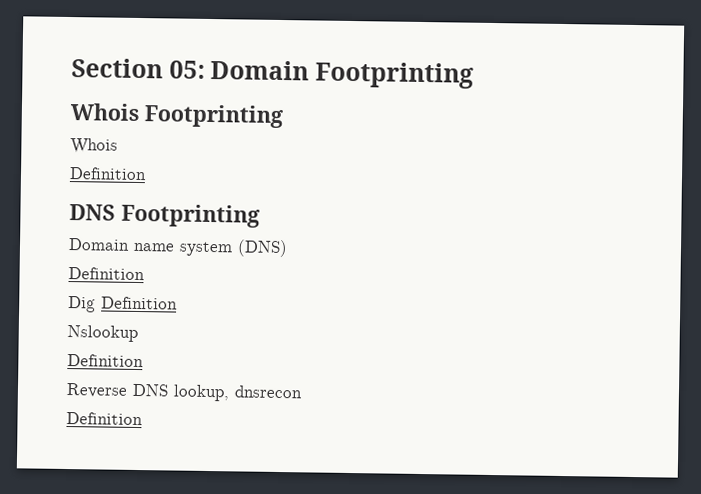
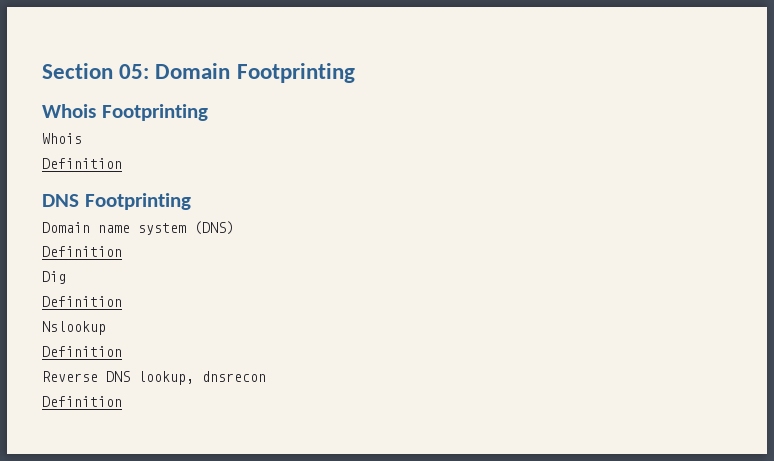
- Dig Definition
+ Dig
+ Definition

